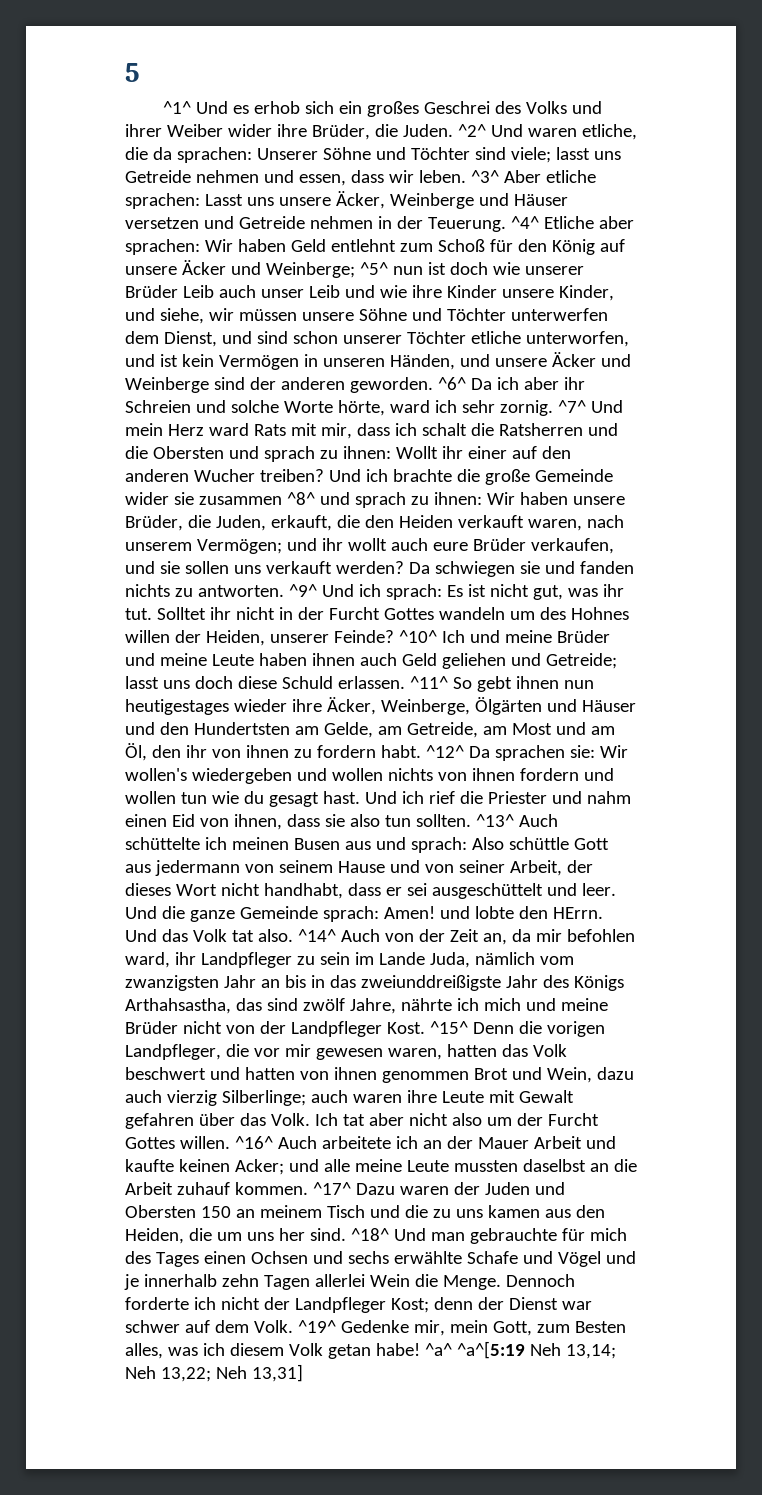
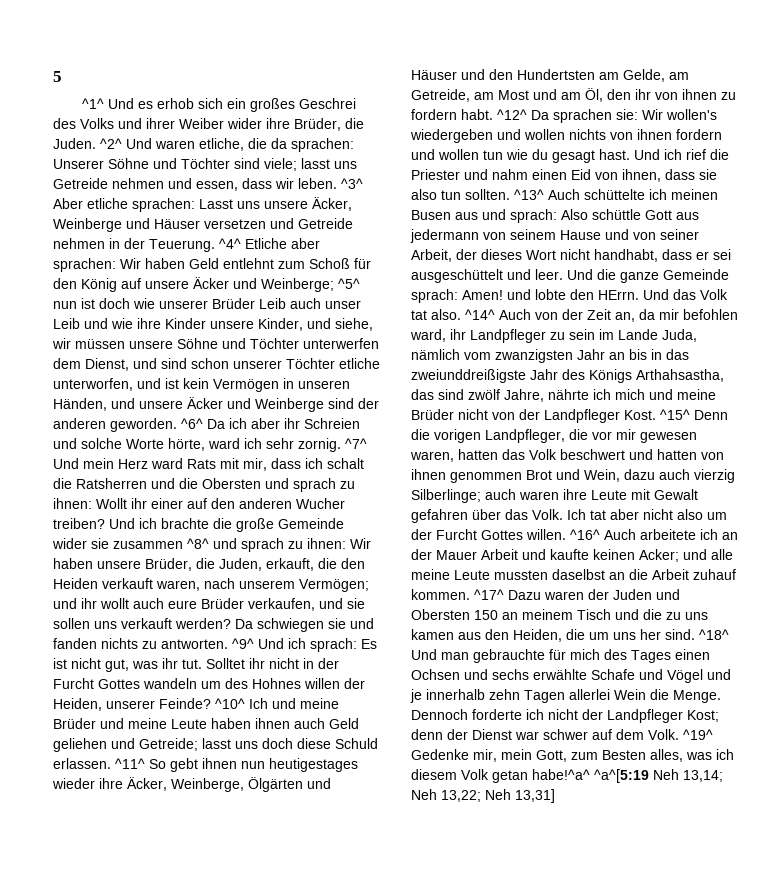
- ^19^ Gedenke mir, mein Gott, zum Besten alles, was ich diesem Volk getan habe! ^a^ ^a^[5:19 Neh 13,14; Neh 13,22; Neh 13,31]
+ ^19^ Gedenke mir, mein Gott, zum Besten alles, was ich diesem Volk getan habe!^a^ ^a^[5:19 Neh 13,14; Neh 13,22; Neh 13,31]

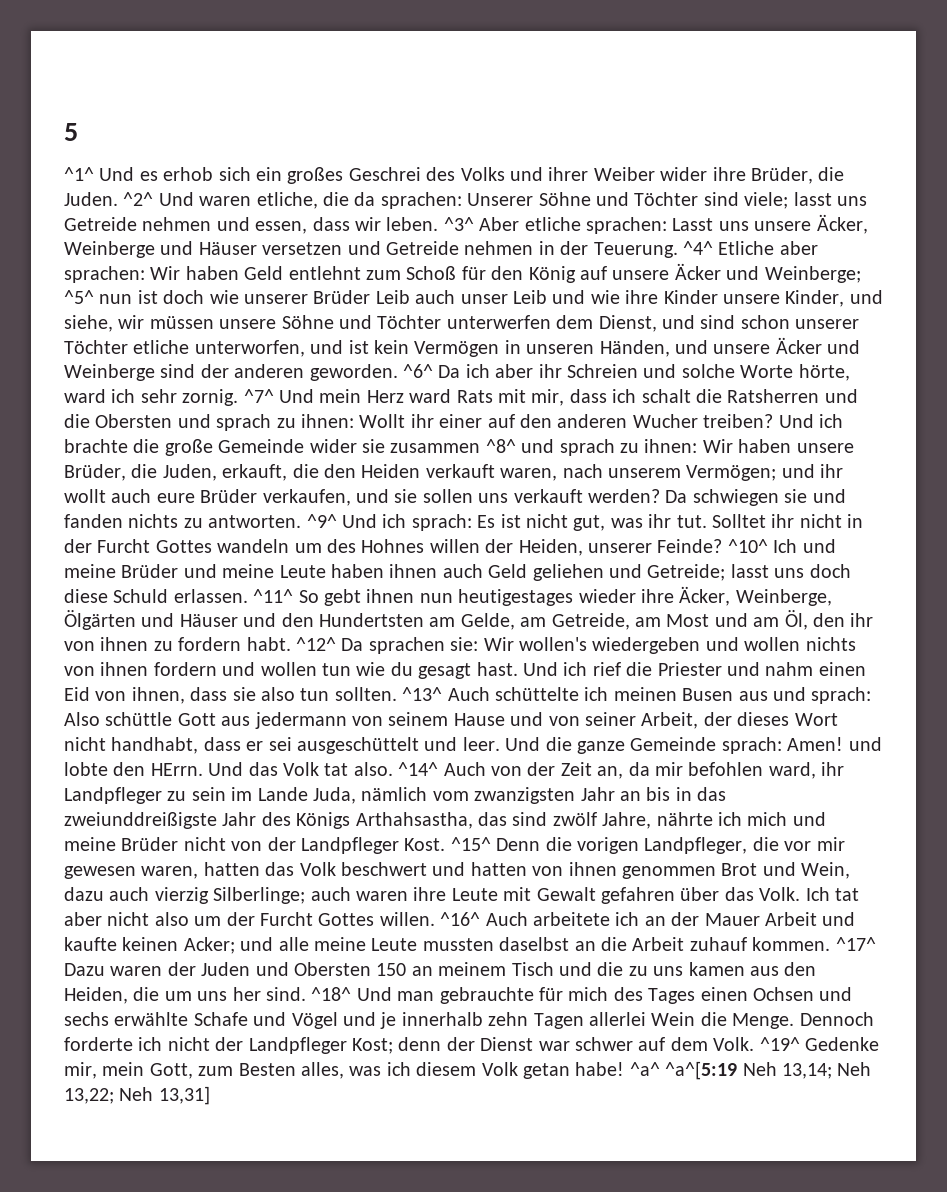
- ^19^ Gedenke mir, mein Gott, zum Besten alles, was ich diesem Volk getan habe!^a^ ^a^[5:19 Neh 13,14; Neh 13,22; Neh 13,31]
+ ^19^ Gedenke mir, mein Gott, zum Besten alles, was ich diesem Volk getan habe! ^a^ ^a^[5:19 Neh 13,14; Neh 13,22; Neh 13,31]

